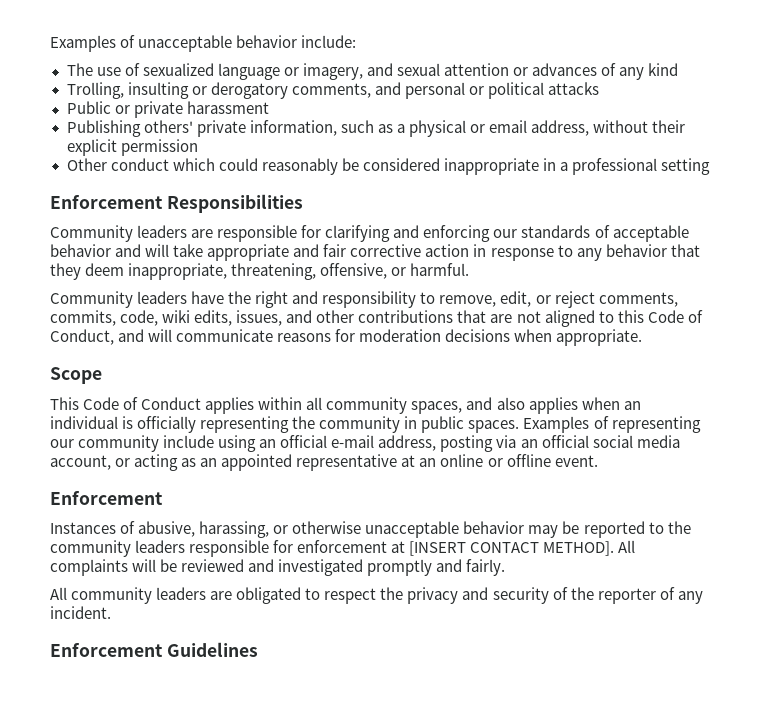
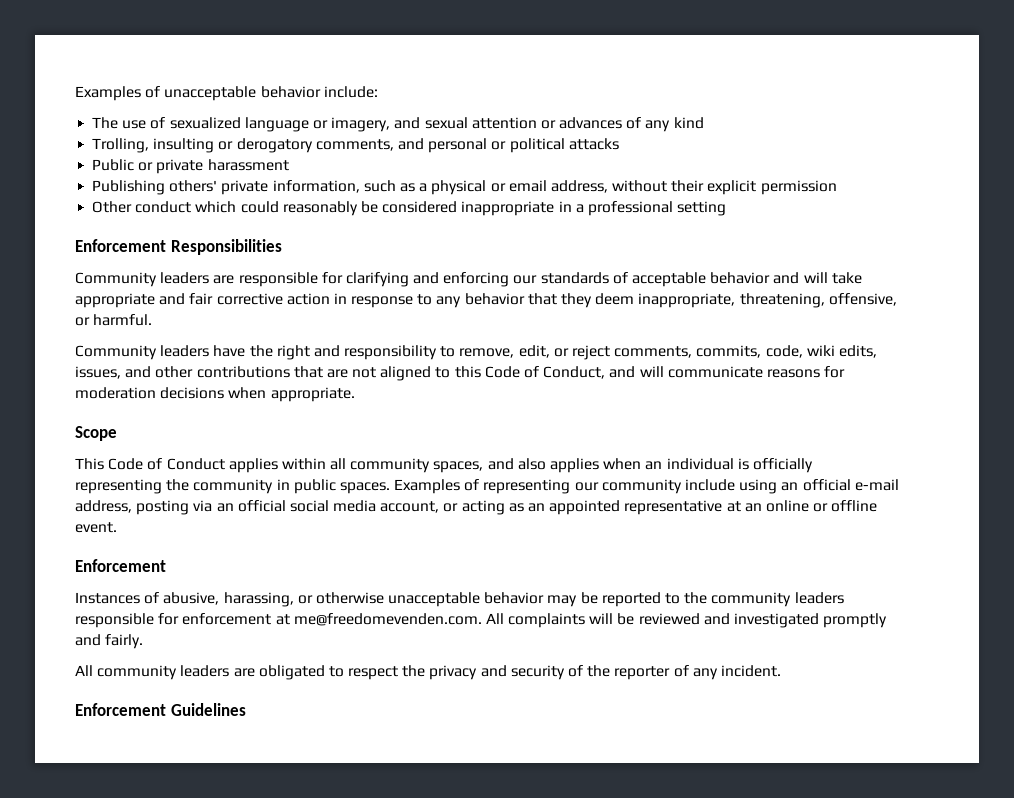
- Instances of abusive, harassing, or otherwise unacceptable behavior may be reported to the community leaders responsible for enforcement at [INSERT CONTACT METHOD]. All complaints will be reviewed and investigated promptly and fairly.
+ Instances of abusive, harassing, or otherwise unacceptable behavior may be reported to the community leaders responsible for enforcement at me@freedomevenden.com. All complaints will be reviewed and investigated promptly and fairly.

